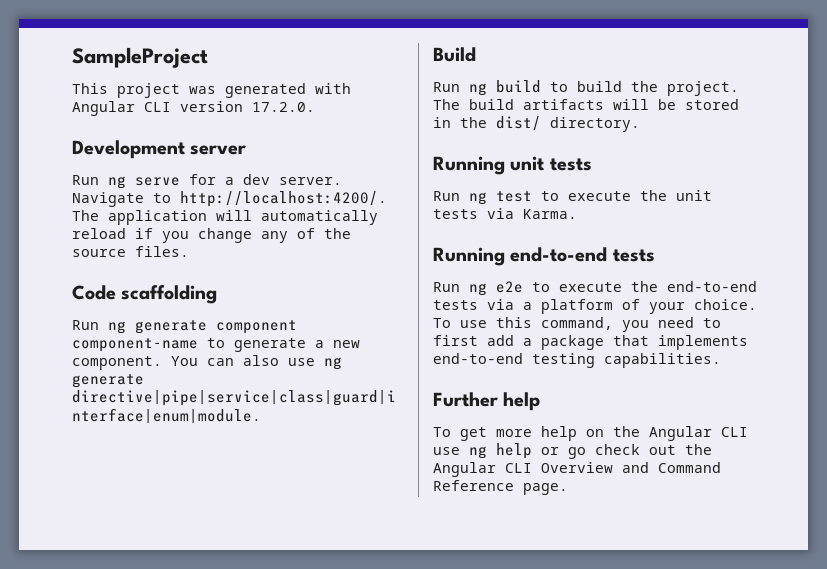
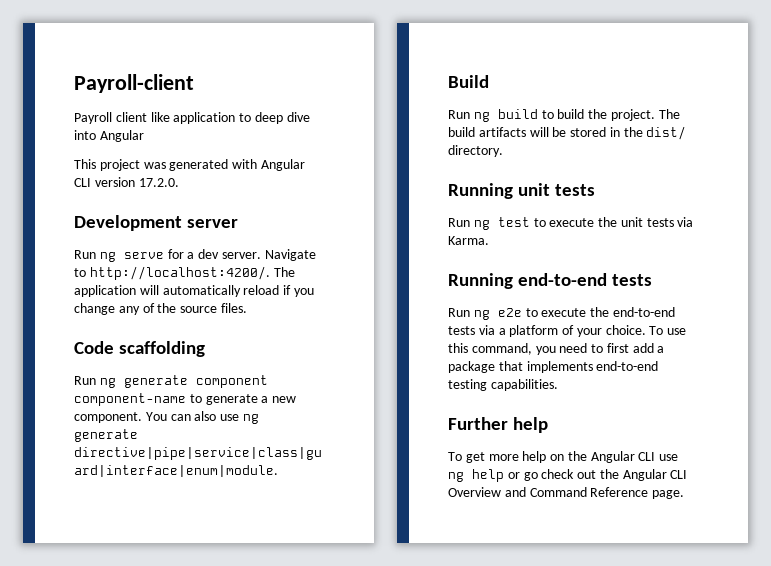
- SampleProject
+ Payroll-client
+ Payroll client like application to deep dive into Angular

